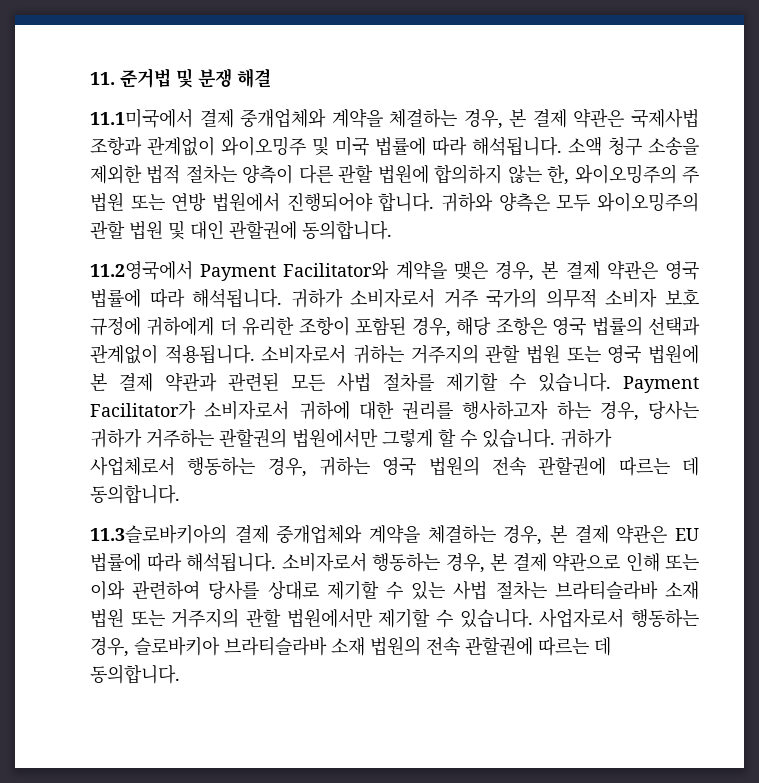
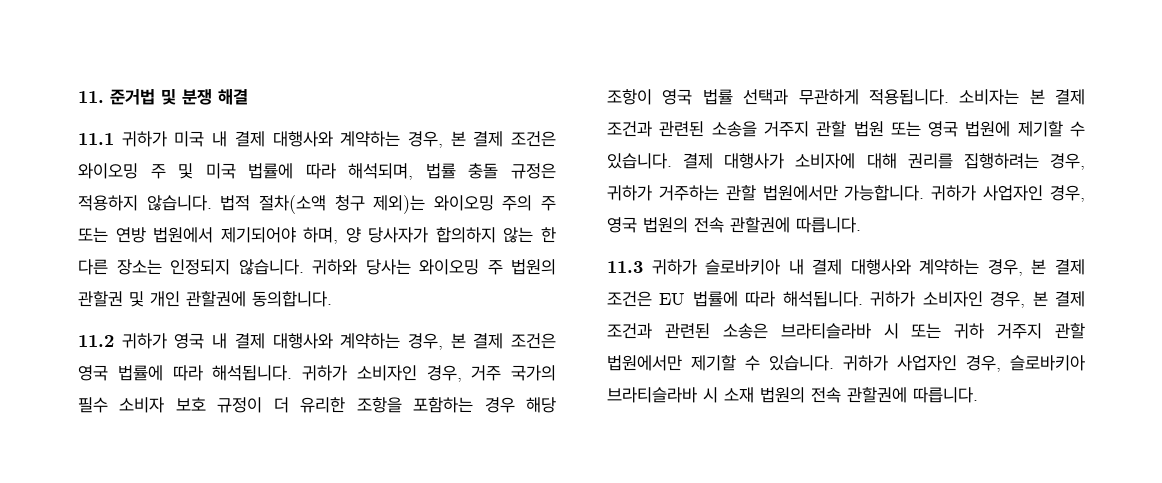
- 11.1미국에서 결제 중개업체와 계약을 체결하는 경우, 본 결제 약관은 국제사법 조항과 관계없이 와이오밍주 및 미국 법률에 따라 해석됩니다. 소액 청구 소송을 제외한 법적 절차는 양측이 다른 관할 법원에 합의하지 않는 한, 와이오밍주의 주 법원 또는 연방 법원에서 진행되어야 합니다. 귀하와 양측은 모두 와이오밍주의 관할 법원 및 대인 관할권에 동의합니다.
- 11.2영국에서 Payment Facilitator와 계약을 맺은 경우, 본 결제 약관은 영국 법률에 따라 해석됩니다.
+ 11.1 귀하가 미국 내 결제 대행사와 계약하는 경우, 본 결제 조건은 와이오밍 주 및 미국 법률에 따라 해석되며, 법률 충돌 규정은 적용하지 않습니다. 법적 절차(소액 청구 제외)는 와이오밍 주의 주 또는 연방 법원에서 제기되어야 하며, 양 당사자가 합의하지 않는 한 다른 장소는 인정되지 않습니다. 귀하와 당사는 와이오밍 주 법원의 관할권 및 개인 관할권에 동의합니다.
+ 11.2 귀하가 영국 내 결제 대행사와 계약하는 경우, 본 결제 조건은 영국 법률에 따라 해석됩니다.
- 귀하가 소비자로서 거주 국가의 의무적 소비자 보호 규정에 귀하에게 더 유리한 조항이 포함된 경우, 해당 조항은 영국 법률의 선택과 관계없이 적용됩니다. 소비자로서 귀하는 거주지의 관할 법원 또는 영국 법원에 본 결제 약관과 관련된 모든 사법 절차를 제기할 수 있습니다. Payment Facilitator가 소비자로서 귀하에 대한 권리를 행사하고자 하는 경우, 당사는 귀하가 거주하는 관할권의 법원에서만 그렇게 할 수 있습니다. 귀하가 사업체로서 행동하는 경우, 귀하는 영국 법원의 전속 관할권에 따르는 데 동의합니다.
- 11.3슬로바키아의 결제 중개업체와 계약을 체결하는 경우, 본 결제 약관은 EU 법률에 따라 해석됩니다.
+ 귀하가 소비자인 경우, 거주 국가의 필수 소비자 보호 규정이 더 유리한 조항을 포함하는 경우 해당 조항이 영국 법률 선택과 무관하게 적용됩니다. 소비자는 본 결제 조건과 관련된 소송을 거주지 관할 법원 또는 영국 법원에 제기할 수 있습니다. 결제 대행사가 소비자에 대해 권리를 집행하려는 경우, 귀하가 거주하는 관할 법원에서만 가능합니다. 귀하가 사업자인 경우, 영국 법원의 전속 관할권에 따릅니다.
+ 11.3 귀하가 슬로바키아 내 결제 대행사와 계약하는 경우, 본 결제 조건은 EU 법률에 따라 해석됩니다.
- 소비자로서 행동하는 경우, 본 결제 약관으로 인해 또는 이와 관련하여 당사를 상대로 제기할 수 있는 사법 절차는 브라티슬라바 소재 법원 또는 거주지의 관할 법원에서만 제기할 수 있습니다.
+ 귀하가 소비자인 경우, 본 결제 조건과 관련된 소송은 브라티슬라바 시 또는 귀하 거주지 관할 법원에서만 제기할 수 있습니다.
- 사업자로서 행동하는 경우, 슬로바키아 브라티슬라바 소재 법원의 전속 관할권에 따르는 데 동의합니다.
+ 귀하가 사업자인 경우, 슬로바키아 브라티슬라바 시 소재 법원의 전속 관할권에 따릅니다.

